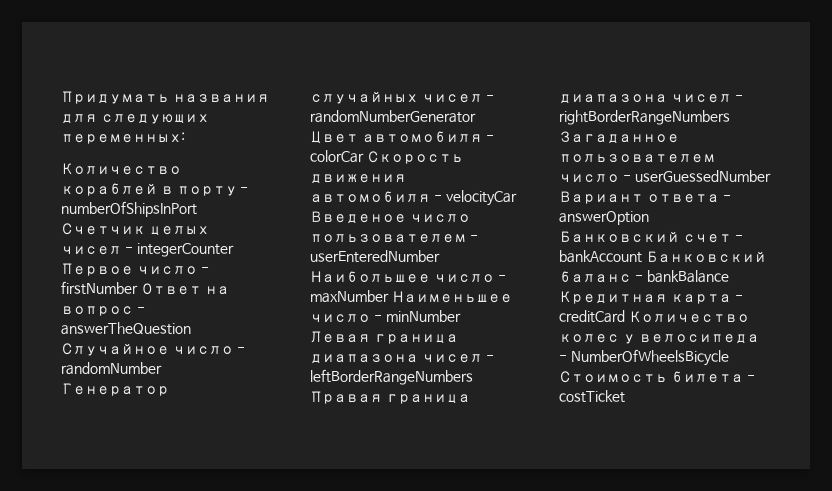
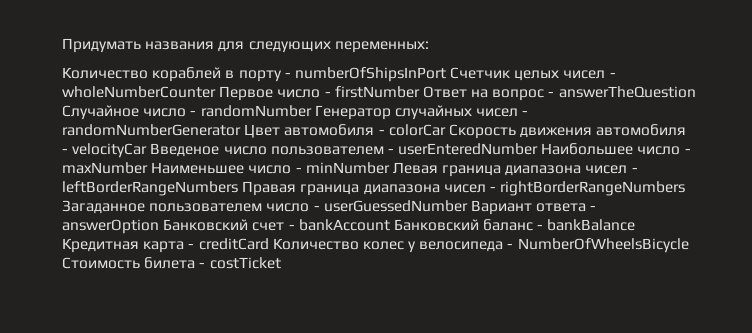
- Количество кораблей в порту - numberOfShipsInPort Счетчик целых чисел - integerCounter Первое число - firstNumber Ответ на вопрос - answerTheQuestion Случайное число - randomNumber Генератор случайных чисел - randomNumberGenerator Цвет автомобиля - colorCar Скорость движения автомобиля - velocityCar Введеное число пользователем - userEnteredNumber Наибольшее число - maxNumber Наименьшее число - minNumber Левая граница диапазона чисел - leftBorderRangeNumbers Правая граница диапазона чисел - rightBorderRangeNumbers Загаданное пользователем число - userGuessedNumber Вариант ответа - answerOption Банковский счет - bankAccount Банковский баланс - bankBalance Кредитная карта - creditCard Количество колес у велосипеда - NumberOfWheelsBicycle Стоимость билета - costTicket
+ Количество кораблей в порту - numberOfShipsInPort Счетчик целых чисел - wholeNumberCounter Первое число - firstNumber Ответ на вопрос - answerTheQuestion Случайное число - randomNumber Генератор случайных чисел - randomNumberGenerator Цвет автомобиля - colorCar Скорость движения автомобиля - velocityCar Введеное число пользователем - userEnteredNumber Наибольшее число - maxNumber Наименьшее число - minNumber Левая граница диапазона чисел - leftBorderRangeNumbers Правая граница диапазона чисел - rightBorderRangeNumbers Загаданное пользователем число - userGuessedNumber Вариант ответа - answerOption Банковский счет - bankAccount Банковский баланс - bankBalance Кредитная карта - creditCard Количество колес у велосипеда - NumberOfWheelsBicycle Стоимость билета - costTicket

